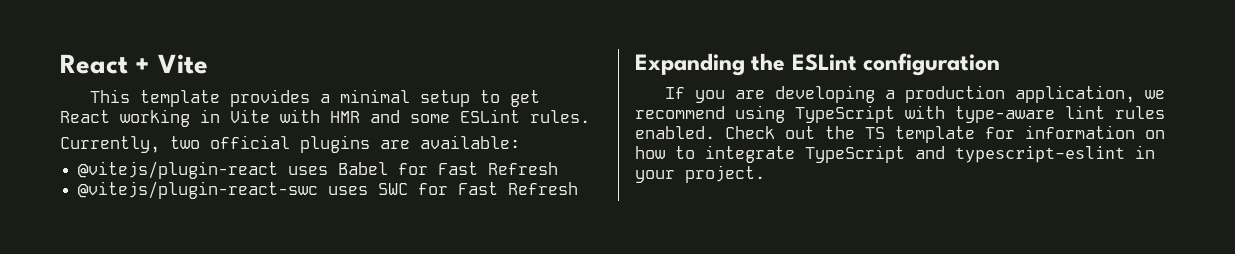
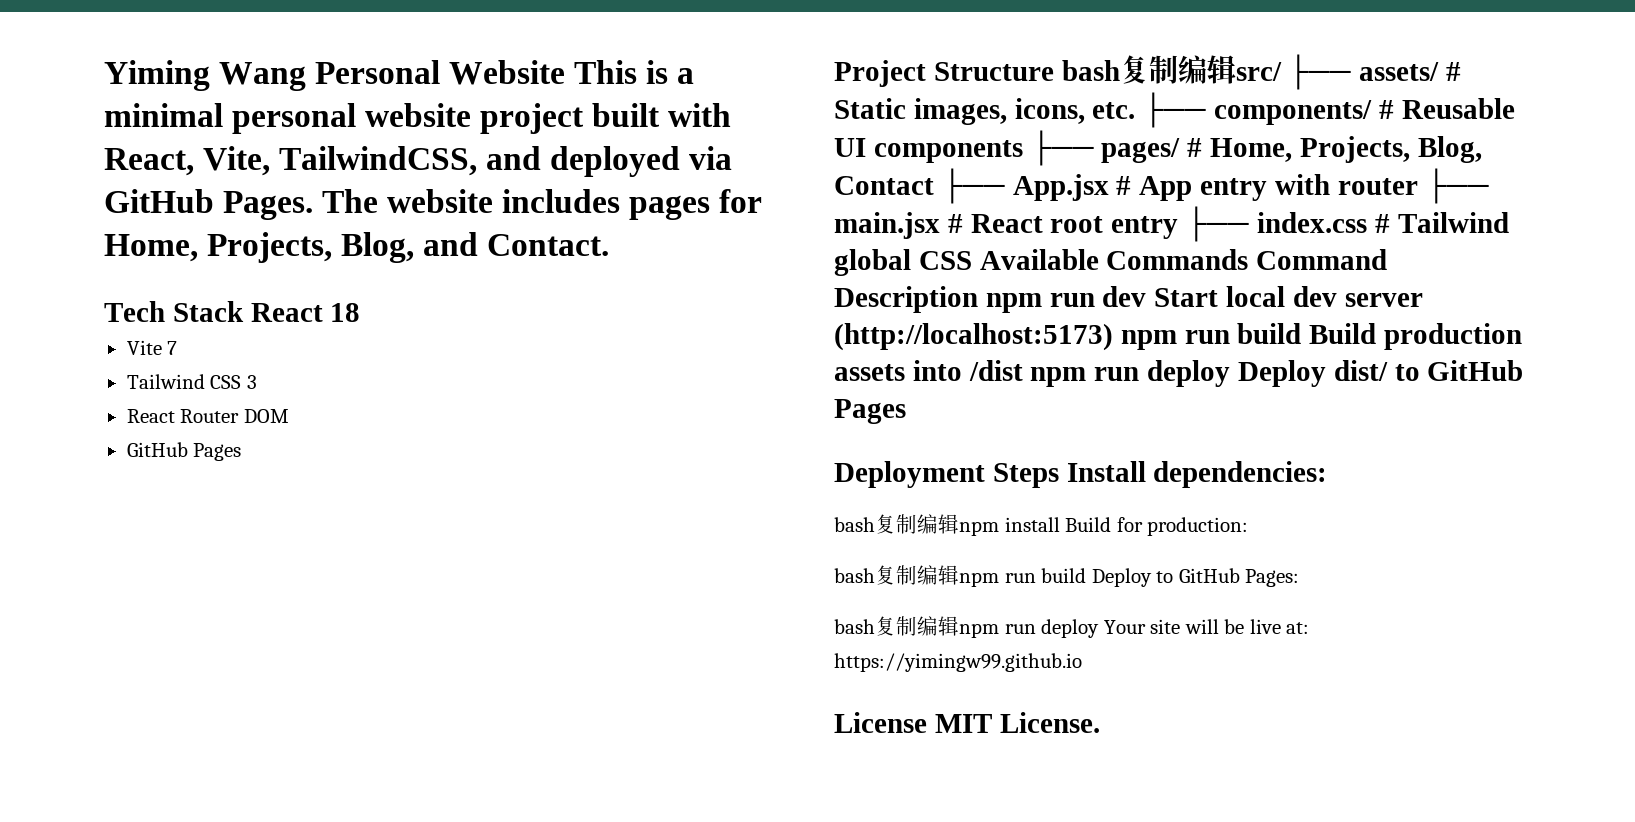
- React + Vite
- This template provides a minimal setup to get React working in Vite with HMR and some ESLint rules.
- Currently, two official plugins are available:
- @vitejs/plugin-react uses Babel for Fast Refresh
- @vitejs/plugin-react-swc uses SWC for Fast Refresh
- Expanding the ESLint configuration
- If you are developing a production application, we recommend using TypeScript with type-aware lint rules enabled. Check out the TS template for information on how to integrate TypeScript and typescript-eslint in your project.
+ Yiming Wang Personal Website This is a minimal personal website project built with React, Vite, TailwindCSS, and deployed via GitHub Pages. The website includes pages for Home, Projects, Blog, and Contact.
+ Tech Stack React 18
+ Vite 7
+ Tailwind CSS 3
+ React Router DOM
+ GitHub Pages
+ Project Structure bash复制编辑src/ ├── assets/ # Static images, icons, etc. ├── components/ # Reusable UI components ├── pages/ # Home, Projects, Blog, Contact ├── App.jsx # App entry with router ├── main.jsx # React root entry ├── index.css # Tailwind global CSS Available Commands Command Description npm run dev Start local dev server (http://localhost:5173) npm run build Build production assets into /dist npm run deploy Deploy dist/ to GitHub Pages
+ Deployment Steps Install dependencies:
+ bash复制编辑npm install Build for production:
+ bash复制编辑npm run build Deploy to GitHub Pages:
+ bash复制编辑npm run deploy Your site will be live at: https://yimingw99.github.io
+ License MIT License.

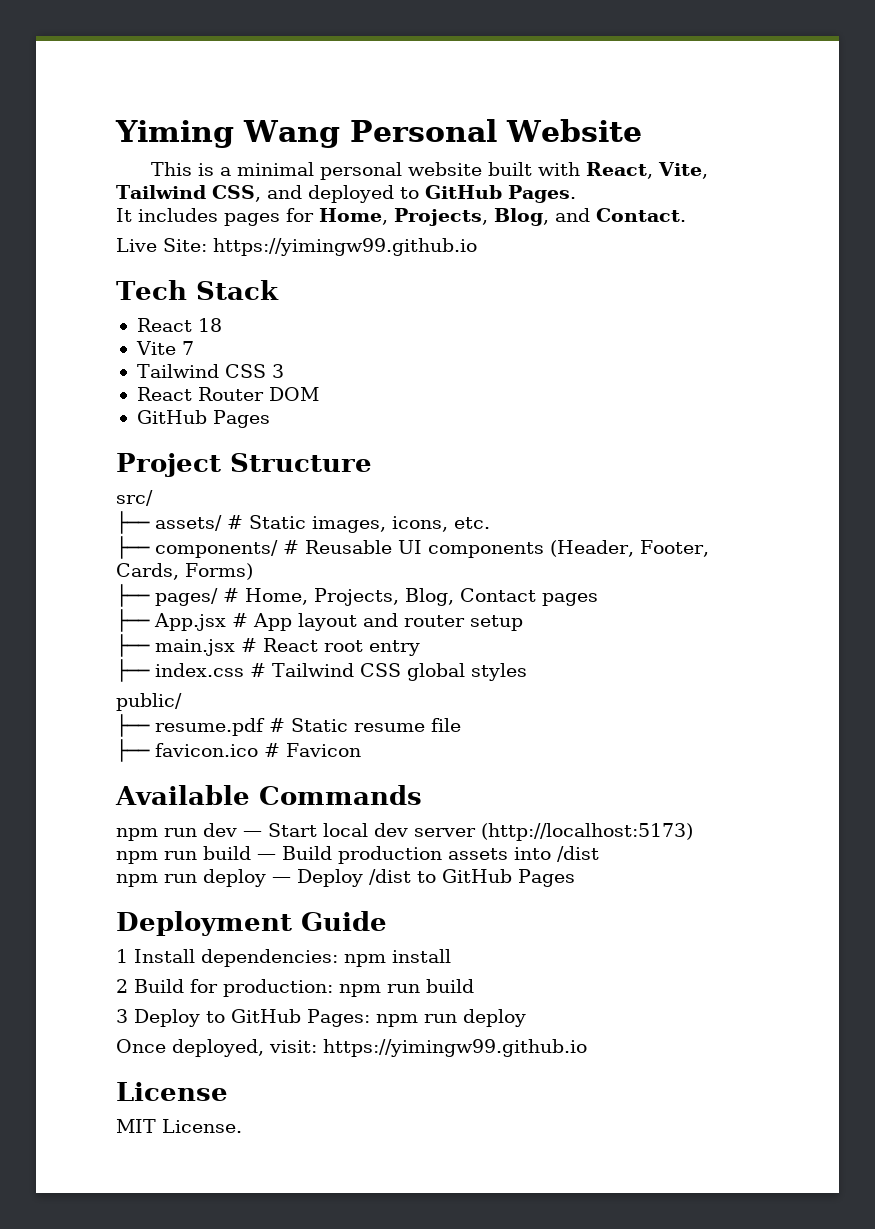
- Yiming Wang Personal Website This is a minimal personal website project built with React, Vite, TailwindCSS, and deployed via GitHub Pages. The website includes pages for Home, Projects, Blog, and Contact.
+ Yiming Wang Personal Website
+ This is a minimal personal website built with React, Vite, Tailwind CSS, and deployed to GitHub Pages.
+ It includes pages for Home, Projects, Blog, and Contact.
+ Live Site: https://yimingw99.github.io
- Tech Stack React 18
+ Tech Stack
+ React 18
- Project Structure bash复制编辑src/ ├── assets/ # Static images, icons, etc. ├── components/ # Reusable UI components ├── pages/ # Home, Projects, Blog, Contact ├── App.jsx # App entry with router ├── main.jsx # React root entry ├── index.css # Tailwind global CSS Available Commands Command Description npm run dev Start local dev server (http://localhost:5173) npm run build Build production assets into /dist npm run deploy Deploy dist/ to GitHub Pages
+ Project Structure
+ src/
+ ├── assets/ # Static images, icons, etc.
+ ├── components/ # Reusable UI components (Header, Footer, Cards, Forms)
+ ├── pages/ # Home, Projects, Blog, Contact pages
+ ├── App.jsx # App layout and router setup
+ ├── main.jsx # React root entry
+ ├── index.css # Tailwind CSS global styles
+ public/
+ ├── resume.pdf # Static resume file
+ ├── favicon.ico # Favicon
+ Available Commands
+ npm run dev — Start local dev server (http://localhost:5173)
+ npm run build — Build production assets into /dist
+ npm run deploy — Deploy /dist to GitHub Pages
- Deployment Steps Install dependencies:
- bash复制编辑npm install Build for production:
- bash复制编辑npm run build Deploy to GitHub Pages:
- bash复制编辑npm run deploy Your site will be live at: https://yimingw99.github.io
+ Deployment Guide
+ 1 Install dependencies: npm install
+ 2 Build for production: npm run build
+ 3 Deploy to GitHub Pages: npm run deploy
+ Once deployed, visit: https://yimingw99.github.io
- License MIT License.
+ License
+ MIT License.

